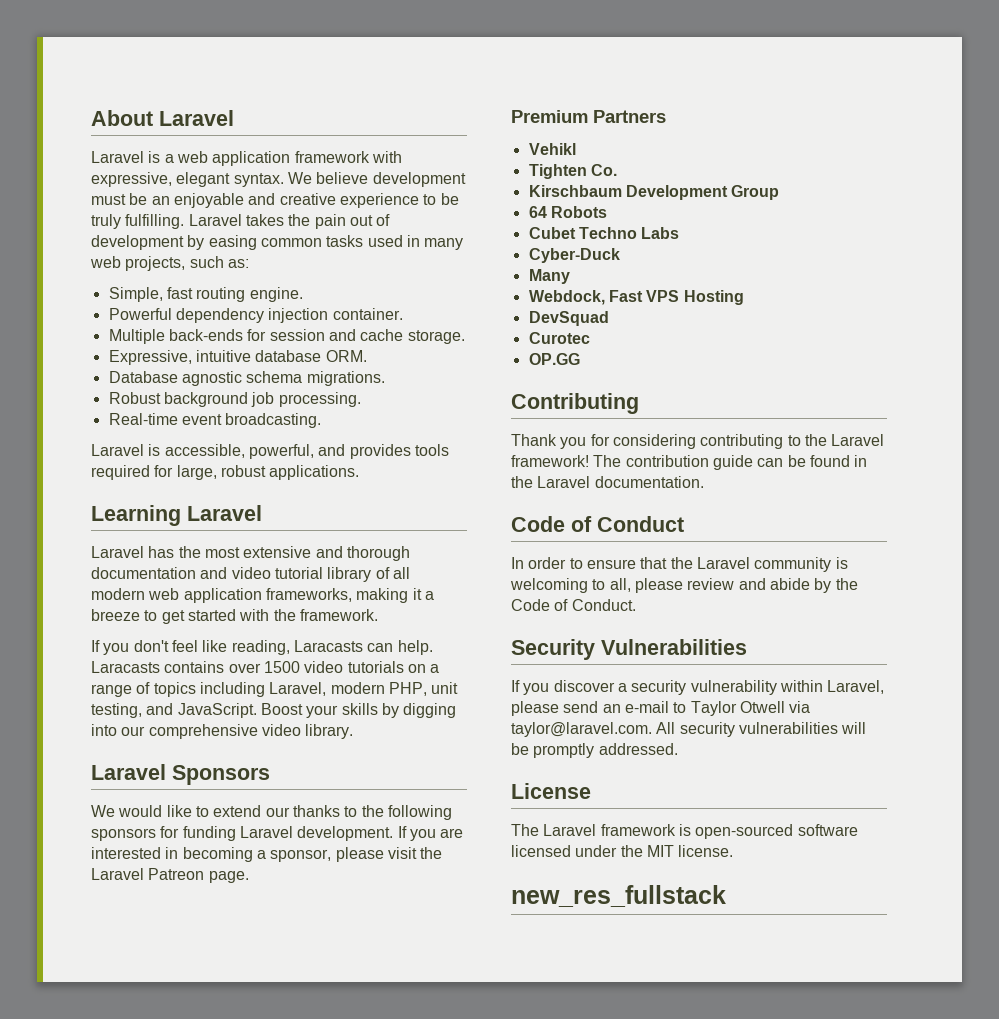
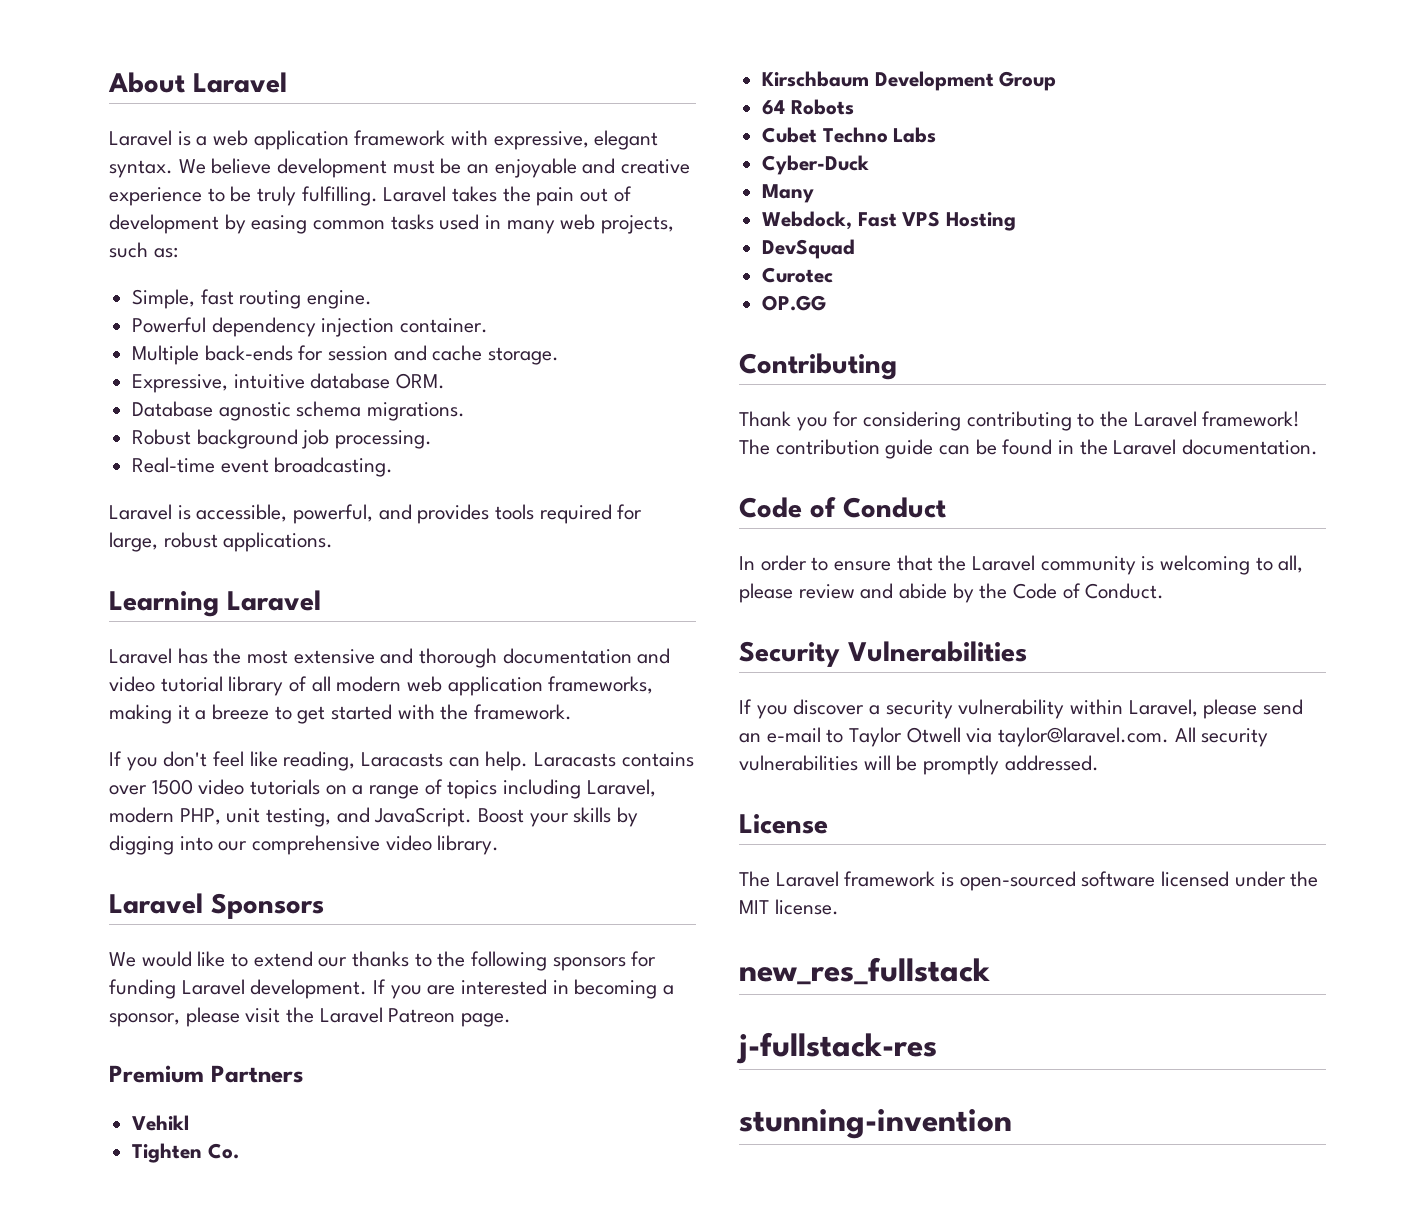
+ j-fullstack-res
+ stunning-invention

